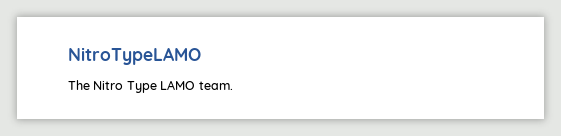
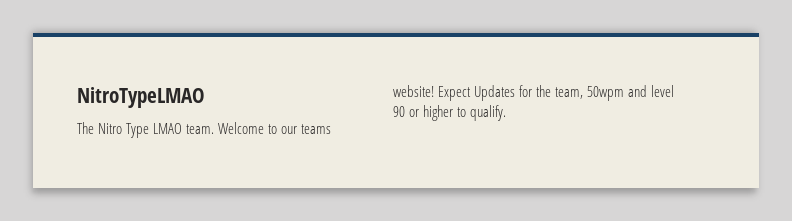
- NitroTypeLAMO
+ NitroTypeLMAO
- The Nitro Type LAMO team.
+ The Nitro Type LMAO team. Welcome to our teams website! Expect Updates for the team, 50wpm and level 90 or higher to qualify.

